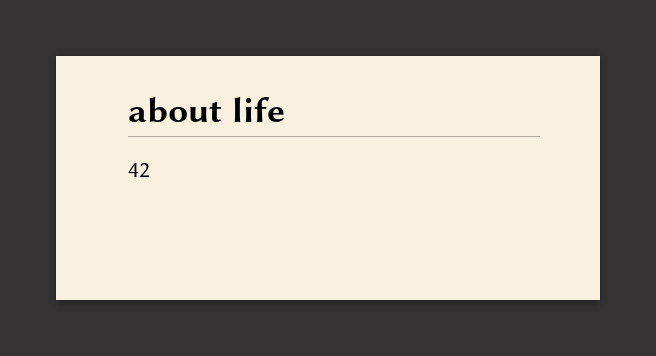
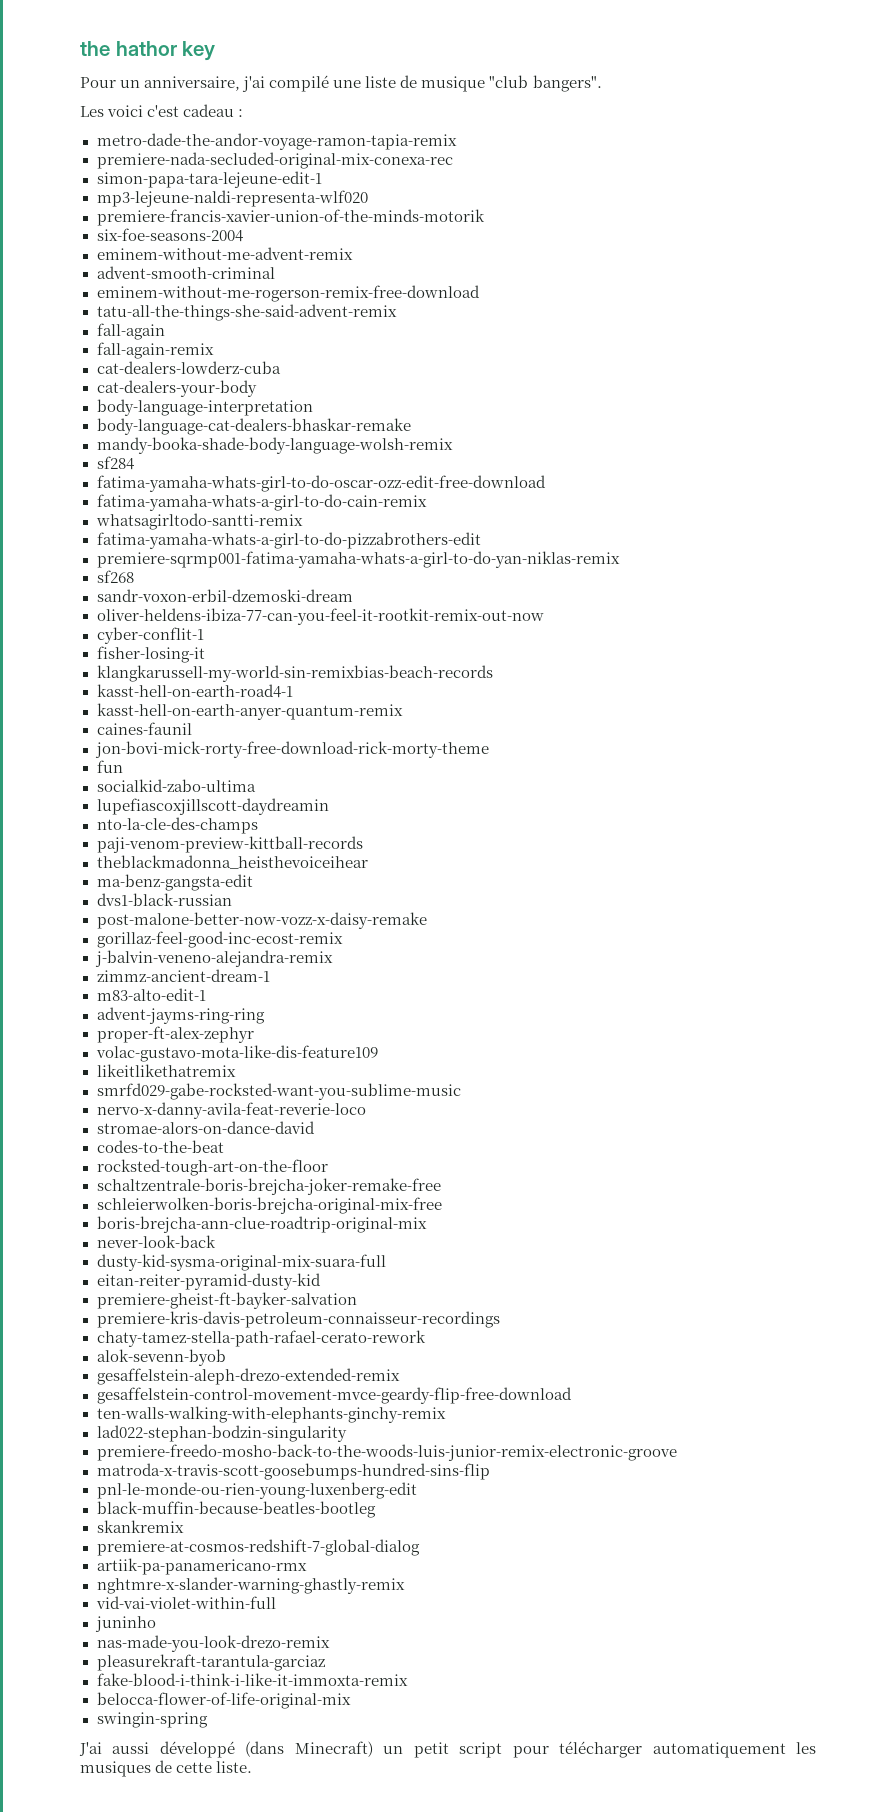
- about life
- 42
+ the hathor key
+ Pour un anniversaire, j'ai compilé une liste de musique "club bangers".
+ Les voici c'est cadeau :
+ metro-dade-the-andor-voyage-ramon-tapia-remix
+ premiere-nada-secluded-original-mix-conexa-rec
+ simon-papa-tara-lejeune-edit-1
+ mp3-lejeune-naldi-representa-wlf020
+ premiere-francis-xavier-union-of-the-minds-motorik
+ six-foe-seasons-2004
+ eminem-without-me-advent-remix
+ advent-smooth-criminal
+ eminem-without-me-rogerson-remix-free-download
+ tatu-all-the-things-she-said-advent-remix
+ fall-again
+ fall-again-remix
+ cat-dealers-lowderz-cuba
+ cat-dealers-your-body
+ body-language-interpretation
+ body-language-cat-dealers-bhaskar-remake
+ mandy-booka-shade-body-language-wolsh-remix
+ sf284
+ fatima-yamaha-whats-girl-to-do-oscar-ozz-edit-free-download
+ fatima-yamaha-whats-a-girl-to-do-cain-remix
+ whatsagirltodo-santti-remix
+ fatima-yamaha-whats-a-girl-to-do-pizzabrothers-edit
+ premiere-sqrmp001-fatima-yamaha-whats-a-girl-to-do-yan-niklas-remix
+ sf268
+ sandr-voxon-erbil-dzemoski-dream
+ oliver-heldens-ibiza-77-can-you-feel-it-rootkit-remix-out-now
+ cyber-conflit-1
+ fisher-losing-it
+ klangkarussell-my-world-sin-remixbias-beach-records
+ kasst-hell-on-earth-road4-1
+ kasst-hell-on-earth-anyer-quantum-remix
+ caines-faunil
+ jon-bovi-mick-rorty-free-download-rick-morty-theme
+ fun
+ socialkid-zabo-ultima
+ lupefiascoxjillscott-daydreamin
+ nto-la-cle-des-champs
+ paji-venom-preview-kittball-records
+ theblackmadonna_heisthevoiceihear
+ ma-benz-gangsta-edit
+ dvs1-black-russian
+ post-malone-better-now-vozz-x-daisy-remake
+ gorillaz-feel-good-inc-ecost-remix
+ j-balvin-veneno-alejandra-remix
+ zimmz-ancient-dream-1
+ m83-alto-edit-1
+ advent-jayms-ring-ring
+ proper-ft-alex-zephyr
+ volac-gustavo-mota-like-dis-feature109
+ likeitlikethatremix
+ smrfd029-gabe-rocksted-want-you-sublime-music
+ nervo-x-danny-avila-feat-reverie-loco
+ stromae-alors-on-dance-david
+ codes-to-the-beat
+ rocksted-tough-art-on-the-floor
+ schaltzentrale-boris-brejcha-joker-remake-free
+ schleierwolken-boris-brejcha-original-mix-free
+ boris-brejcha-ann-clue-roadtrip-original-mix
+ never-look-back
+ dusty-kid-sysma-original-mix-suara-full
+ eitan-reiter-pyramid-dusty-kid
+ premiere-gheist-ft-bayker-salvation
+ premiere-kris-davis-petroleum-connaisseur-recordings
+ chaty-tamez-stella-path-rafael-cerato-rework
+ alok-sevenn-byob
+ gesaffelstein-aleph-drezo-extended-remix
+ gesaffelstein-control-movement-mvce-geardy-flip-free-download
+ ten-walls-walking-with-elephants-ginchy-remix
+ lad022-stephan-bodzin-singularity
+ premiere-freedo-mosho-back-to-the-woods-luis-junior-remix-electronic-groove
+ matroda-x-travis-scott-goosebumps-hundred-sins-flip
+ pnl-le-monde-ou-rien-young-luxenberg-edit
+ black-muffin-because-beatles-bootleg
+ skankremix
+ premiere-at-cosmos-redshift-7-global-dialog
+ artiik-pa-panamericano-rmx
+ nghtmre-x-slander-warning-ghastly-remix
+ vid-vai-violet-within-full
+ juninho
+ nas-made-you-look-drezo-remix
+ pleasurekraft-tarantula-garciaz
+ fake-blood-i-think-i-like-it-immoxta-remix
+ belocca-flower-of-life-original-mix
+ swingin-spring
+ J'ai aussi développé (dans Minecraft) un petit script pour télécharger automatiquement les musiques de cette liste.

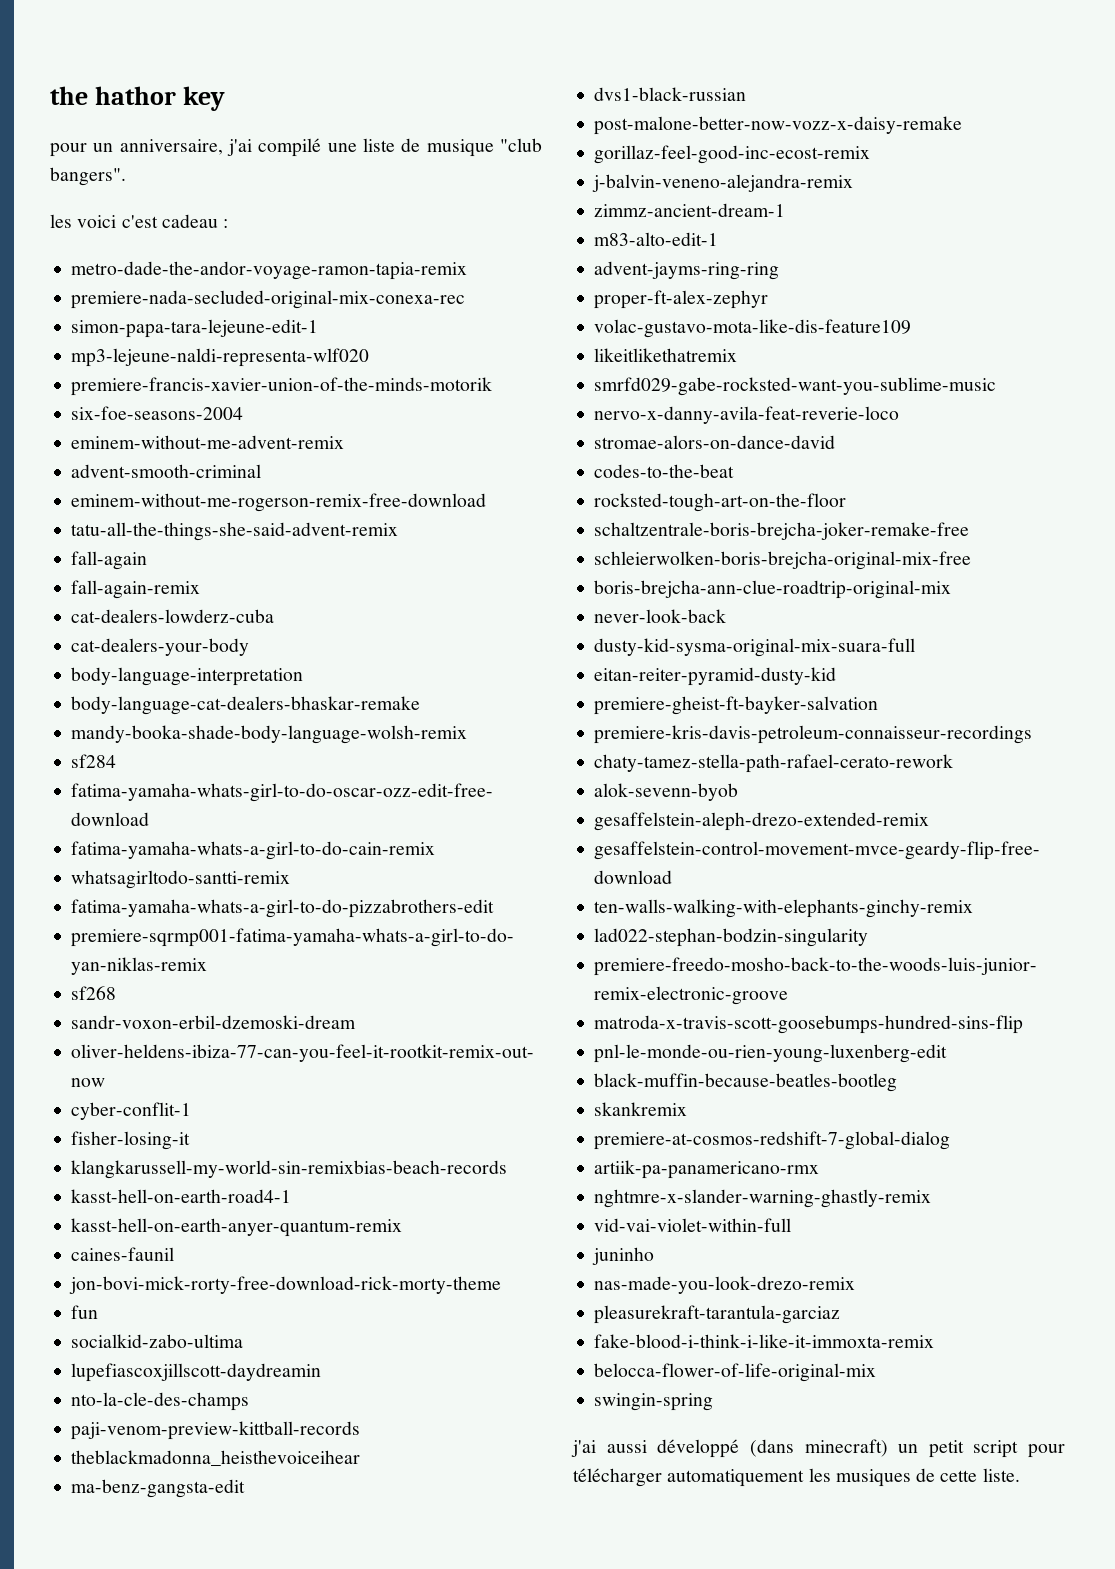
- Pour un anniversaire, j'ai compilé une liste de musique "club bangers".
+ pour un anniversaire, j'ai compilé une liste de musique "club bangers".
- Les voici c'est cadeau :
+ les voici c'est cadeau :
- J'ai aussi développé (dans Minecraft) un petit script pour télécharger automatiquement les musiques de cette liste.
+ j'ai aussi développé (dans minecraft) un petit script pour télécharger automatiquement les musiques de cette liste.

